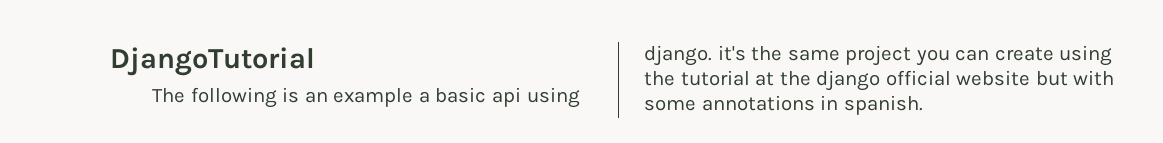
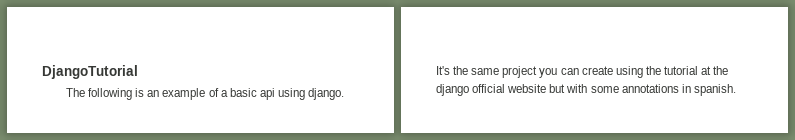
- The following is an example a basic api using django. it's the same project you can create using the tutorial at the django official website but with some annotations in spanish.
+ The following is an example of a basic api using django. It's the same project you can create using the tutorial at the django official website but with some annotations in spanish.

